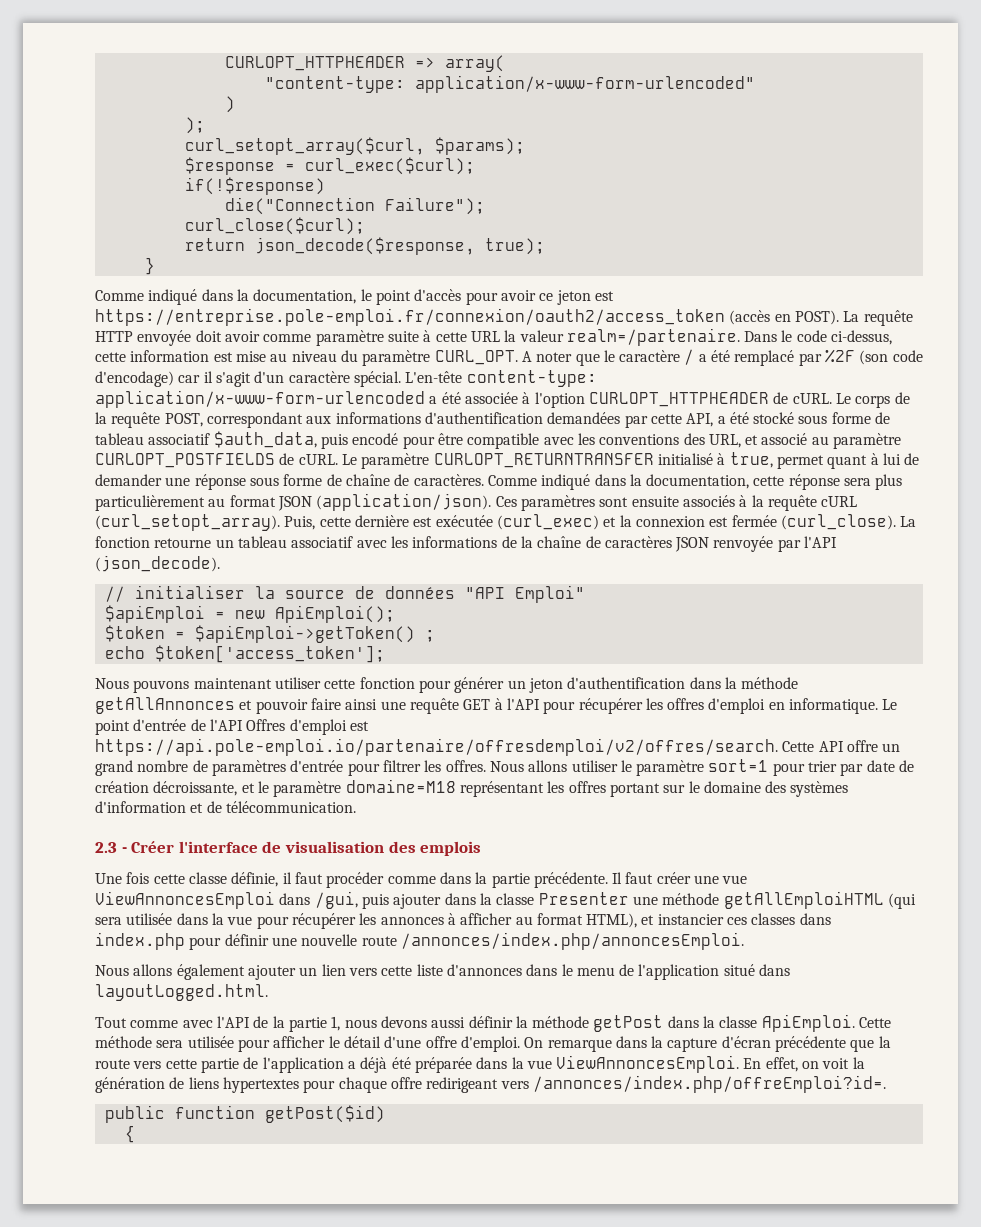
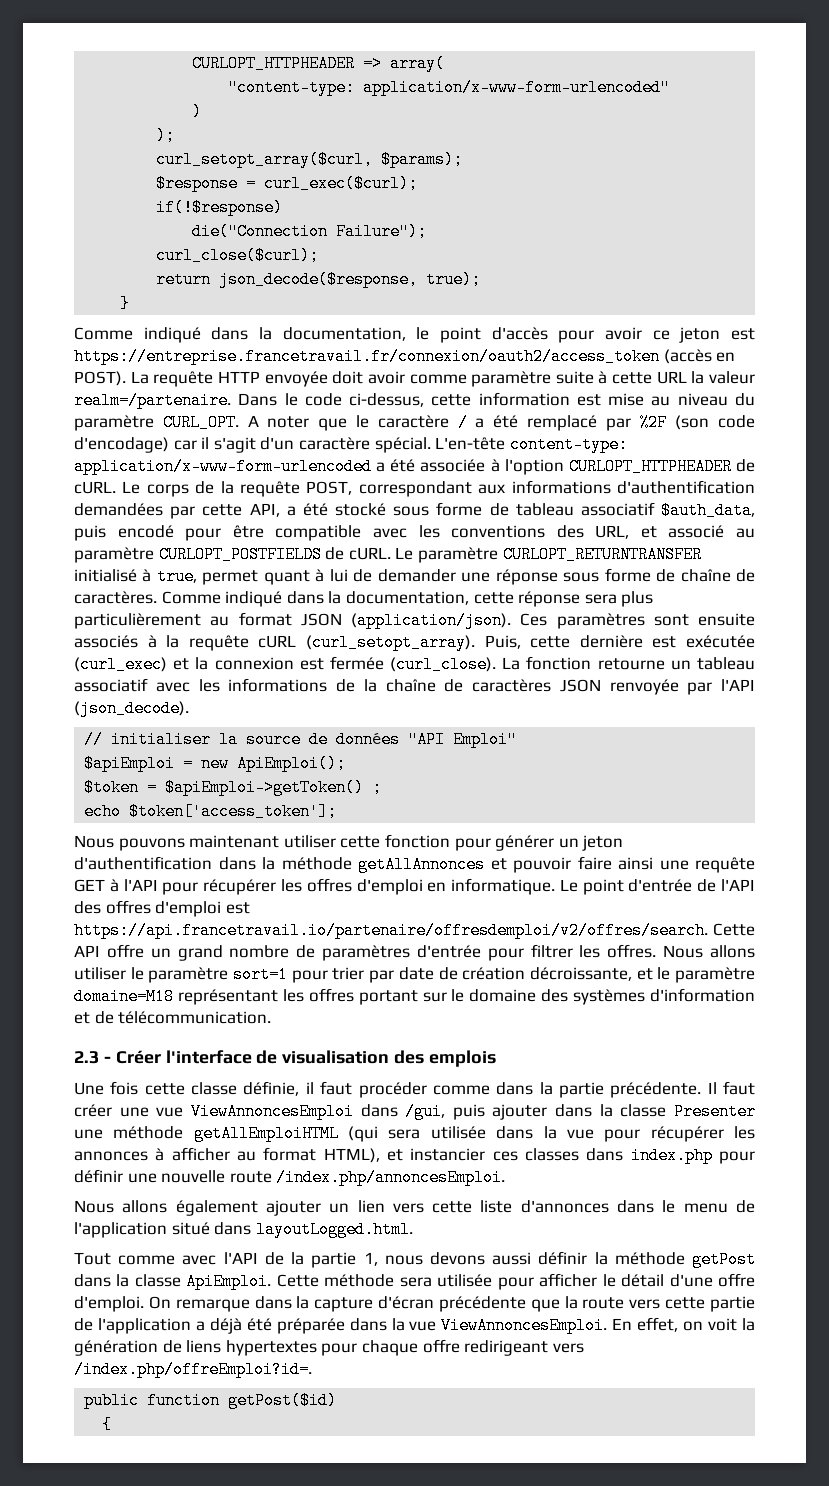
- Comme indiqué dans la documentation, le point d'accès pour avoir ce jeton est https://entreprise.pole-emploi.fr/connexion/oauth2/access_token (accès en POST).
+ Comme indiqué dans la documentation, le point d'accès pour avoir ce jeton est https://entreprise.francetravail.fr/connexion/oauth2/access_token (accès en POST).
- Le point d'entrée de l'API Offres d'emploi est https://api.pole-emploi.io/partenaire/offresdemploi/v2/offres/search. Cette API offre un grand nombre de paramètres d'entrée pour filtrer les offres.
+ Le point d'entrée de l'API des offres d'emploi est https://api.francetravail.io/partenaire/offresdemploi/v2/offres/search. Cette API offre un grand nombre de paramètres d'entrée pour filtrer les offres.
- Il faut créer une vue ViewAnnoncesEmploi dans /gui, puis ajouter dans la classe Presenter une méthode getAllEmploiHTML (qui sera utilisée dans la vue pour récupérer les annonces à afficher au format HTML), et instancier ces classes dans index.php pour définir une nouvelle route /annonces/index.php/annoncesEmploi.
+ Il faut créer une vue ViewAnnoncesEmploi dans /gui, puis ajouter dans la classe Presenter une méthode getAllEmploiHTML (qui sera utilisée dans la vue pour récupérer les annonces à afficher au format HTML), et instancier ces classes dans index.php pour définir une nouvelle route /index.php/annoncesEmploi.
- En effet, on voit la génération de liens hypertextes pour chaque offre redirigeant vers /annonces/index.php/offreEmploi?id=.
+ En effet, on voit la génération de liens hypertextes pour chaque offre redirigeant vers /index.php/offreEmploi?id=.

